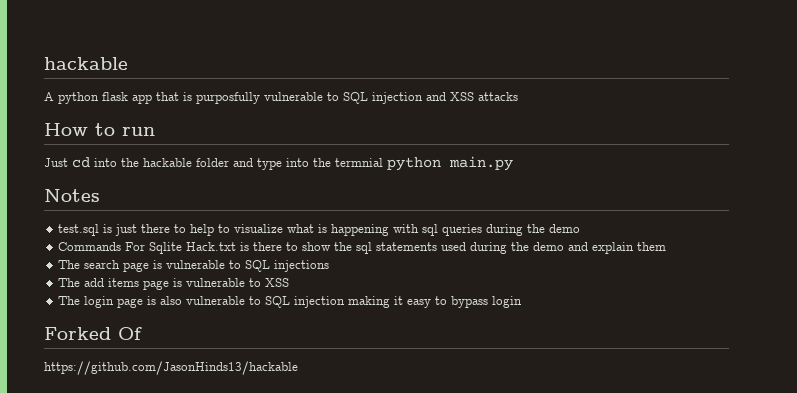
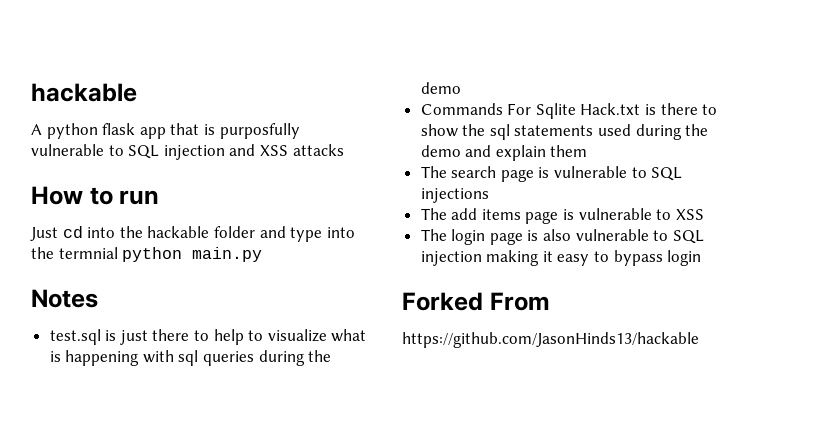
- Forked Of
+ Forked From

